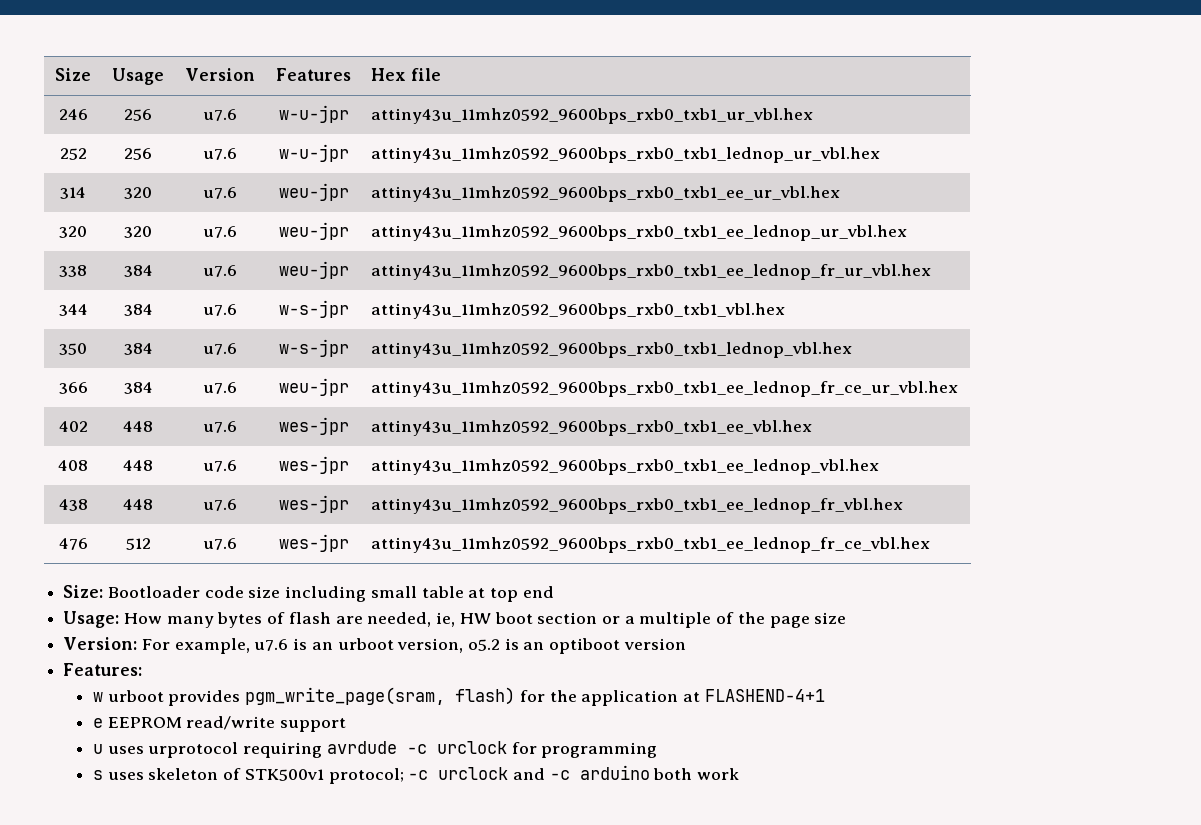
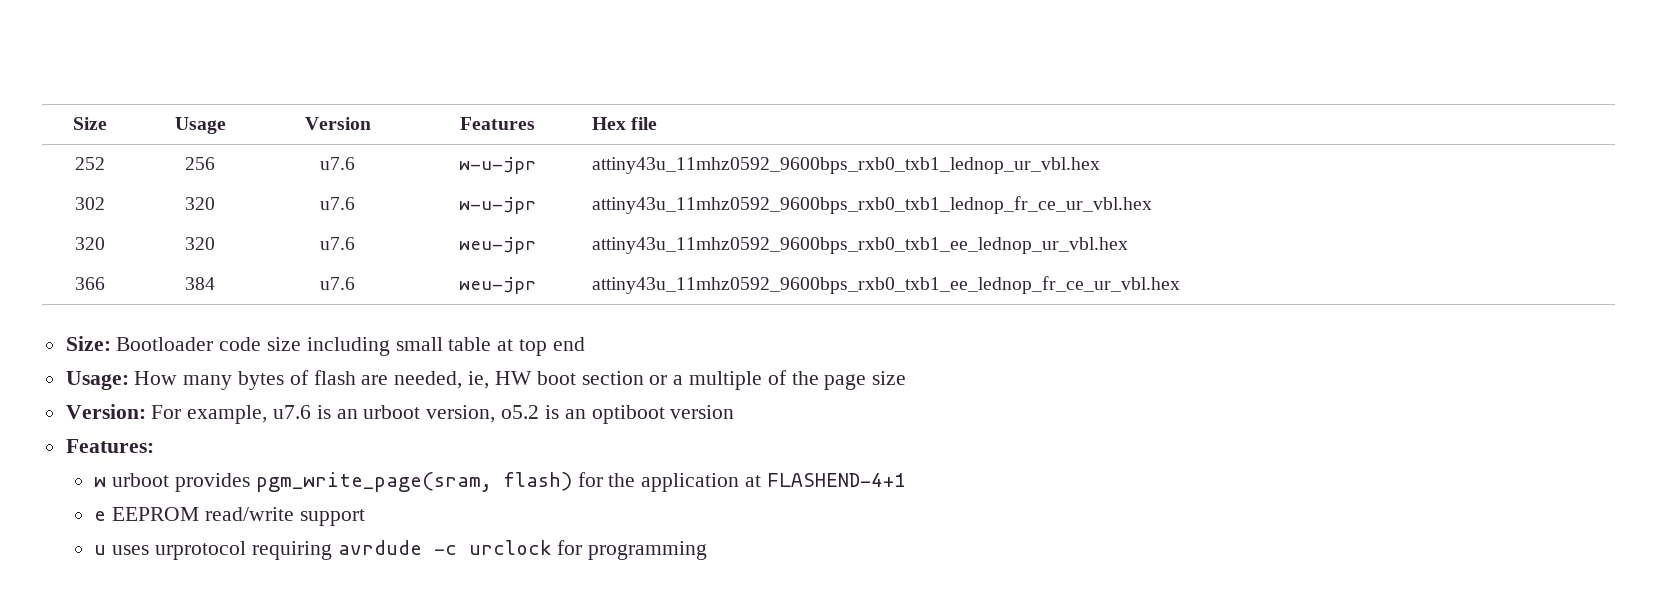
- 246 | 256 | u7.6 | w-u-jpr | attiny43u_11mhz0592_9600bps_rxb0_txb1_ur_vbl.hex
- 314 | 320 | u7.6 | weu-jpr | attiny43u_11mhz0592_9600bps_rxb0_txb1_ee_ur_vbl.hex
+ 302 | 320 | u7.6 | w-u-jpr | attiny43u_11mhz0592_9600bps_rxb0_txb1_lednop_fr_ce_ur_vbl.hex
- 338 | 384 | u7.6 | weu-jpr | attiny43u_11mhz0592_9600bps_rxb0_txb1_ee_lednop_fr_ur_vbl.hex
- 344 | 384 | u7.6 | w-s-jpr | attiny43u_11mhz0592_9600bps_rxb0_txb1_vbl.hex
- 350 | 384 | u7.6 | w-s-jpr | attiny43u_11mhz0592_9600bps_rxb0_txb1_lednop_vbl.hex
- 402 | 448 | u7.6 | wes-jpr | attiny43u_11mhz0592_9600bps_rxb0_txb1_ee_vbl.hex
- 408 | 448 | u7.6 | wes-jpr | attiny43u_11mhz0592_9600bps_rxb0_txb1_ee_lednop_vbl.hex
- 438 | 448 | u7.6 | wes-jpr | attiny43u_11mhz0592_9600bps_rxb0_txb1_ee_lednop_fr_vbl.hex
- 476 | 512 | u7.6 | wes-jpr | attiny43u_11mhz0592_9600bps_rxb0_txb1_ee_lednop_fr_ce_vbl.hex
- s uses skeleton of STK500v1 protocol; -c urclock and -c arduino both work

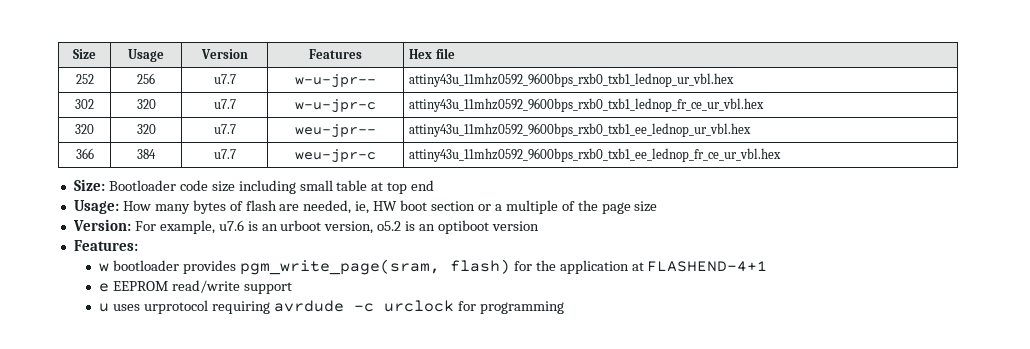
- 252 | 256 | u7.6 | w-u-jpr | attiny43u_11mhz0592_9600bps_rxb0_txb1_lednop_ur_vbl.hex
+ 252 | 256 | u7.7 | w-u-jpr-- | attiny43u_11mhz0592_9600bps_rxb0_txb1_lednop_ur_vbl.hex
- 302 | 320 | u7.6 | w-u-jpr | attiny43u_11mhz0592_9600bps_rxb0_txb1_lednop_fr_ce_ur_vbl.hex
+ 302 | 320 | u7.7 | w-u-jpr-c | attiny43u_11mhz0592_9600bps_rxb0_txb1_lednop_fr_ce_ur_vbl.hex
- 320 | 320 | u7.6 | weu-jpr | attiny43u_11mhz0592_9600bps_rxb0_txb1_ee_lednop_ur_vbl.hex
+ 320 | 320 | u7.7 | weu-jpr-- | attiny43u_11mhz0592_9600bps_rxb0_txb1_ee_lednop_ur_vbl.hex
- 366 | 384 | u7.6 | weu-jpr | attiny43u_11mhz0592_9600bps_rxb0_txb1_ee_lednop_fr_ce_ur_vbl.hex
+ 366 | 384 | u7.7 | weu-jpr-c | attiny43u_11mhz0592_9600bps_rxb0_txb1_ee_lednop_fr_ce_ur_vbl.hex
- w urboot provides pgm_write_page(sram, flash) for the application at FLASHEND-4+1
+ w bootloader provides pgm_write_page(sram, flash) for the application at FLASHEND-4+1

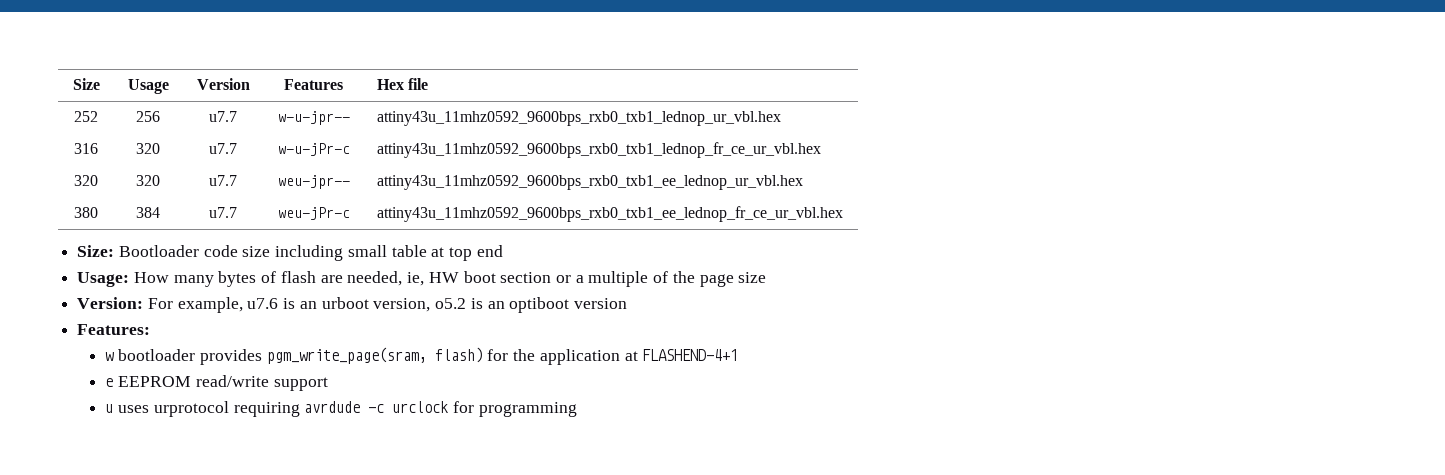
- 302 | 320 | u7.7 | w-u-jpr-c | attiny43u_11mhz0592_9600bps_rxb0_txb1_lednop_fr_ce_ur_vbl.hex
+ 316 | 320 | u7.7 | w-u-jPr-c | attiny43u_11mhz0592_9600bps_rxb0_txb1_lednop_fr_ce_ur_vbl.hex
- 366 | 384 | u7.7 | weu-jpr-c | attiny43u_11mhz0592_9600bps_rxb0_txb1_ee_lednop_fr_ce_ur_vbl.hex
+ 380 | 384 | u7.7 | weu-jPr-c | attiny43u_11mhz0592_9600bps_rxb0_txb1_ee_lednop_fr_ce_ur_vbl.hex

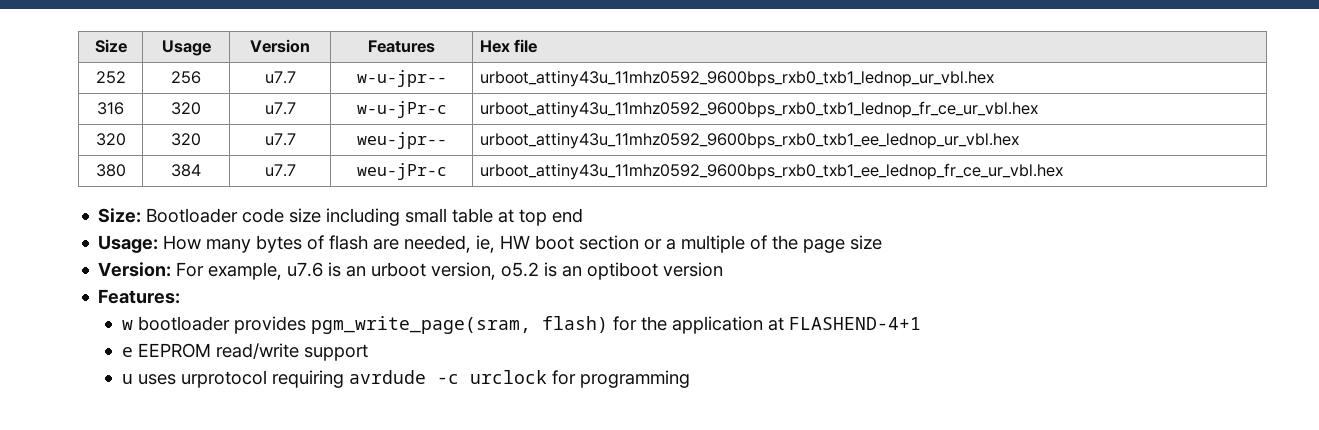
- 252 | 256 | u7.7 | w-u-jpr-- | attiny43u_11mhz0592_9600bps_rxb0_txb1_lednop_ur_vbl.hex
+ 252 | 256 | u7.7 | w-u-jpr-- | urboot_attiny43u_11mhz0592_9600bps_rxb0_txb1_lednop_ur_vbl.hex
- 316 | 320 | u7.7 | w-u-jPr-c | attiny43u_11mhz0592_9600bps_rxb0_txb1_lednop_fr_ce_ur_vbl.hex
+ 316 | 320 | u7.7 | w-u-jPr-c | urboot_attiny43u_11mhz0592_9600bps_rxb0_txb1_lednop_fr_ce_ur_vbl.hex
- 320 | 320 | u7.7 | weu-jpr-- | attiny43u_11mhz0592_9600bps_rxb0_txb1_ee_lednop_ur_vbl.hex
+ 320 | 320 | u7.7 | weu-jpr-- | urboot_attiny43u_11mhz0592_9600bps_rxb0_txb1_ee_lednop_ur_vbl.hex
- 380 | 384 | u7.7 | weu-jPr-c | attiny43u_11mhz0592_9600bps_rxb0_txb1_ee_lednop_fr_ce_ur_vbl.hex
+ 380 | 384 | u7.7 | weu-jPr-c | urboot_attiny43u_11mhz0592_9600bps_rxb0_txb1_ee_lednop_fr_ce_ur_vbl.hex

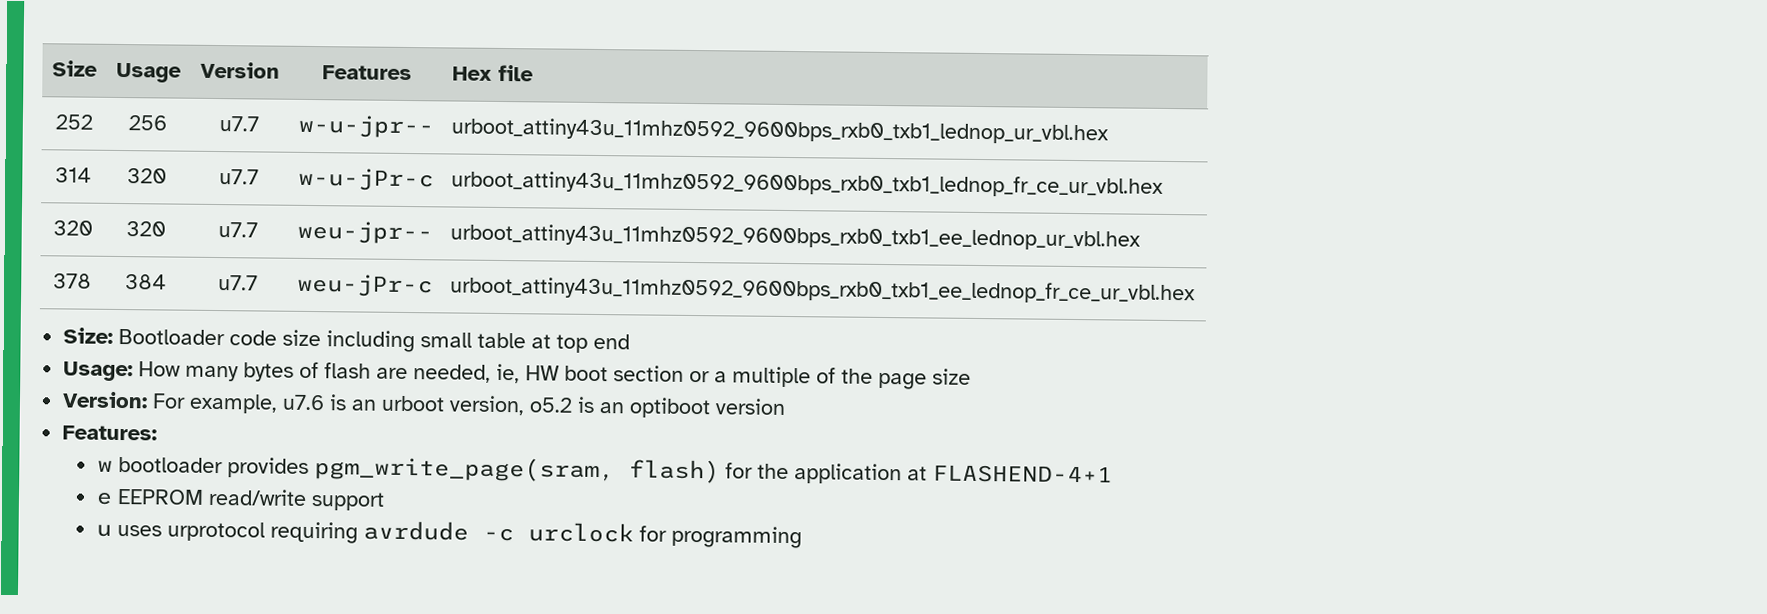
- 316 | 320 | u7.7 | w-u-jPr-c | urboot_attiny43u_11mhz0592_9600bps_rxb0_txb1_lednop_fr_ce_ur_vbl.hex
+ 314 | 320 | u7.7 | w-u-jPr-c | urboot_attiny43u_11mhz0592_9600bps_rxb0_txb1_lednop_fr_ce_ur_vbl.hex
- 380 | 384 | u7.7 | weu-jPr-c | urboot_attiny43u_11mhz0592_9600bps_rxb0_txb1_ee_lednop_fr_ce_ur_vbl.hex
+ 378 | 384 | u7.7 | weu-jPr-c | urboot_attiny43u_11mhz0592_9600bps_rxb0_txb1_ee_lednop_fr_ce_ur_vbl.hex

